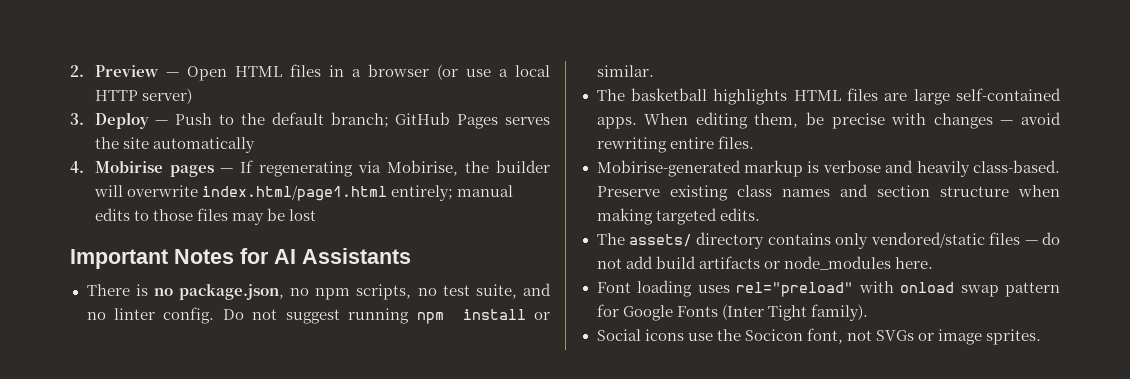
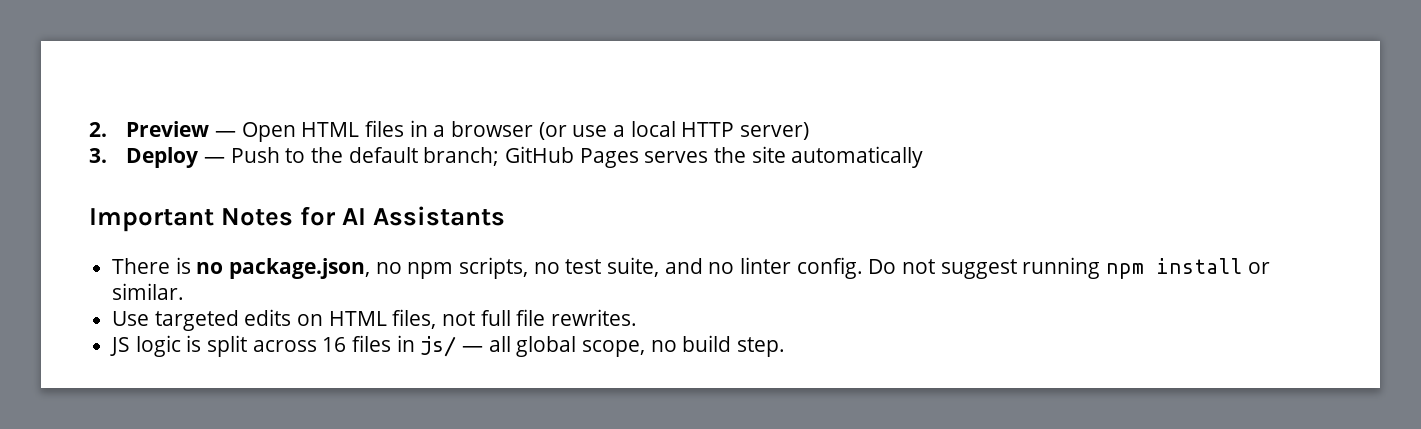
- 4. Mobirise pages — If regenerating via Mobirise, the builder will overwrite index.html/page1.html entirely; manual edits to those files may be lost
- The basketball highlights HTML files are large self-contained apps. When editing them, be precise with changes — avoid rewriting entire files.
- Mobirise-generated markup is verbose and heavily class-based. Preserve existing class names and section structure when making targeted edits.
- The assets/ directory contains only vendored/static files — do not add build artifacts or node_modules here.
- Font loading uses rel="preload" with onload swap pattern for Google Fonts (Inter Tight family).
- Social icons use the Socicon font, not SVGs or image sprites.
+ Use targeted edits on HTML files, not full file rewrites.
+ JS logic is split across 16 files in js/ — all global scope, no build step.

